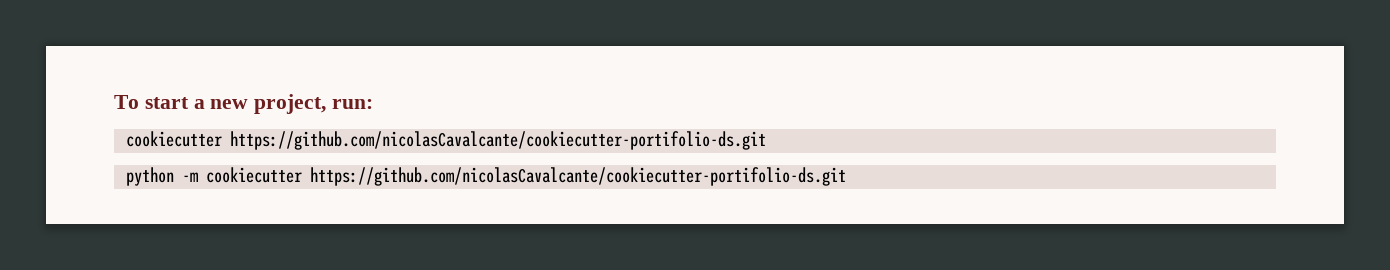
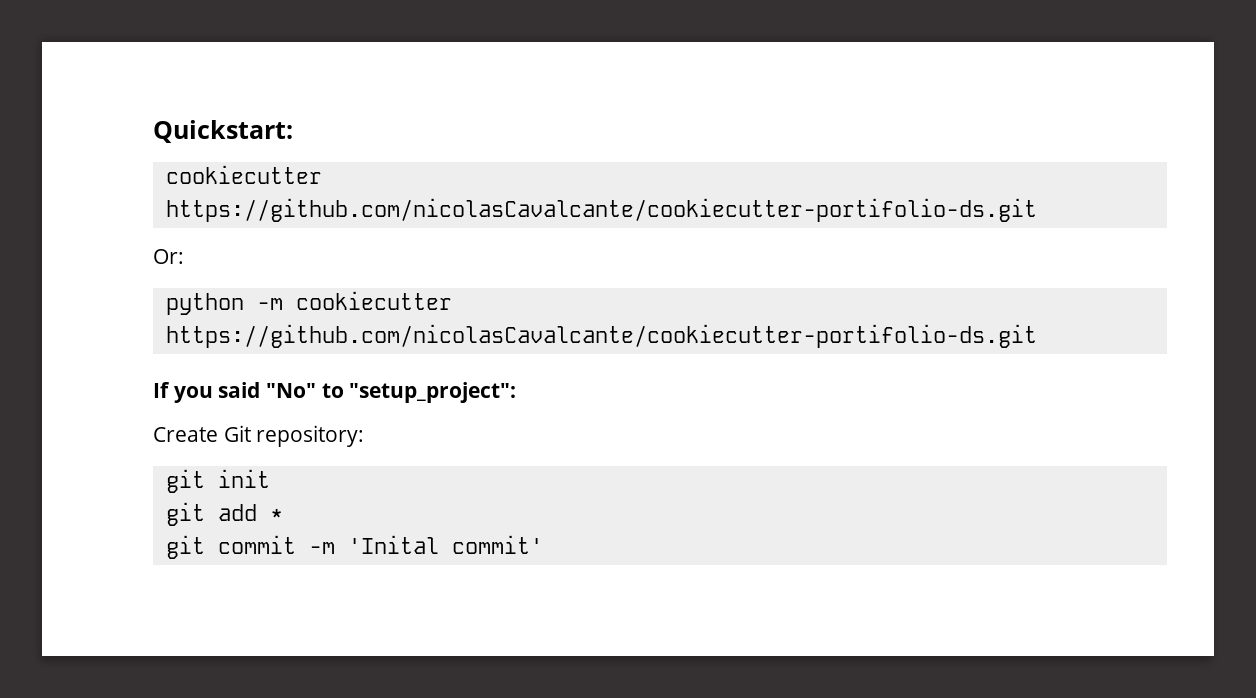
- To start a new project, run:
+ Quickstart:
  cookiecutter https://github.com/nicolasCavalcante/cookiecutter-portifolio-ds.git
+ Or:
+ If you said "No" to "setup_project":
+ Create Git repository:
+ git init
+ git add *
+ git commit -m 'Inital commit'

